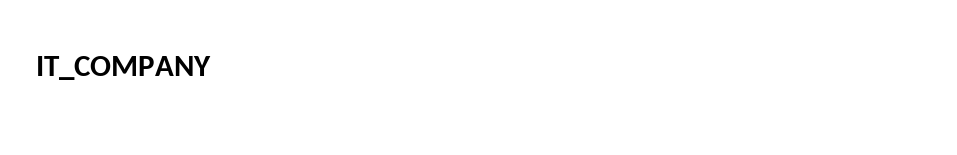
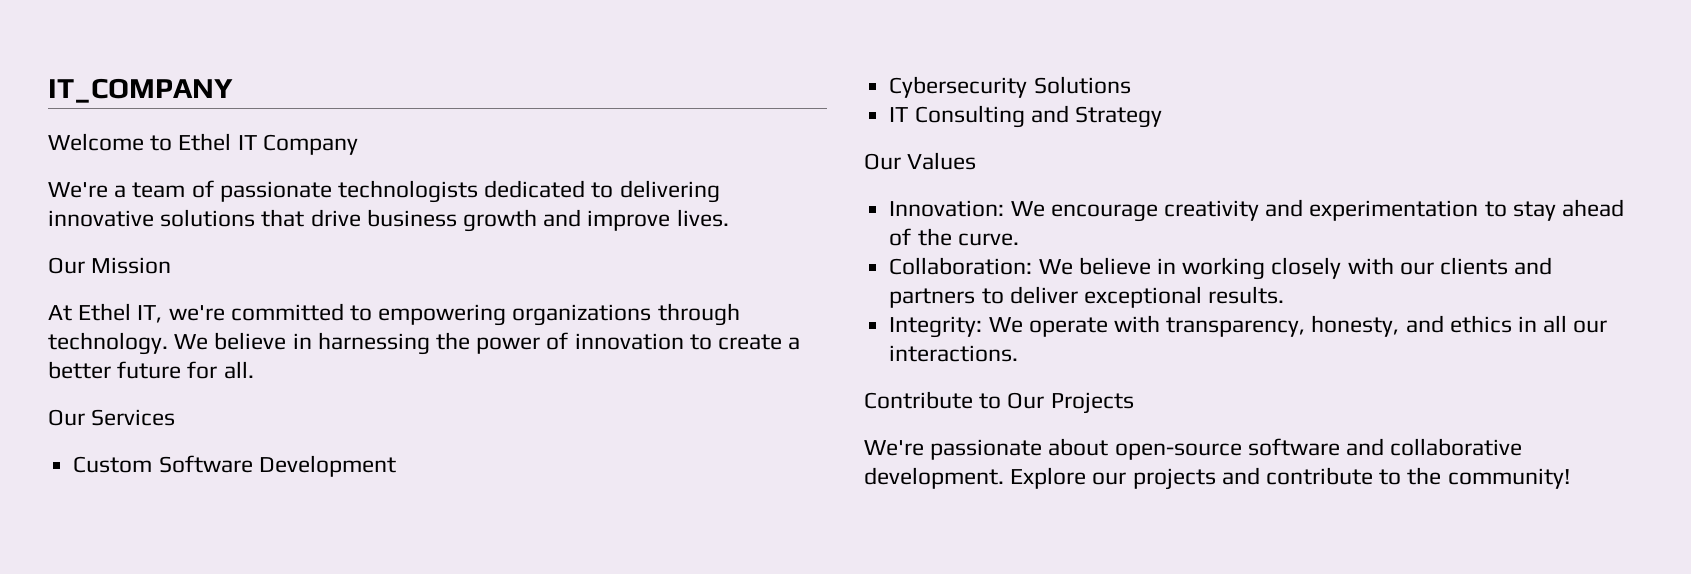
+ Welcome to Ethel IT Company
+ We're a team of passionate technologists dedicated to delivering innovative solutions that drive business growth and improve lives.
+ Our Mission
+ At Ethel IT, we're committed to empowering organizations through technology. We believe in harnessing the power of innovation to create a better future for all.
+ Our Services
+ Custom Software Development
+ Cybersecurity Solutions
+ IT Consulting and Strategy
+ Our Values
+ Innovation: We encourage creativity and experimentation to stay ahead of the curve.
+ Collaboration: We believe in working closely with our clients and partners to deliver exceptional results.
+ Integrity: We operate with transparency, honesty, and ethics in all our interactions.
+ Contribute to Our Projects
+ We're passionate about open-source software and collaborative development. Explore our projects and contribute to the community!

